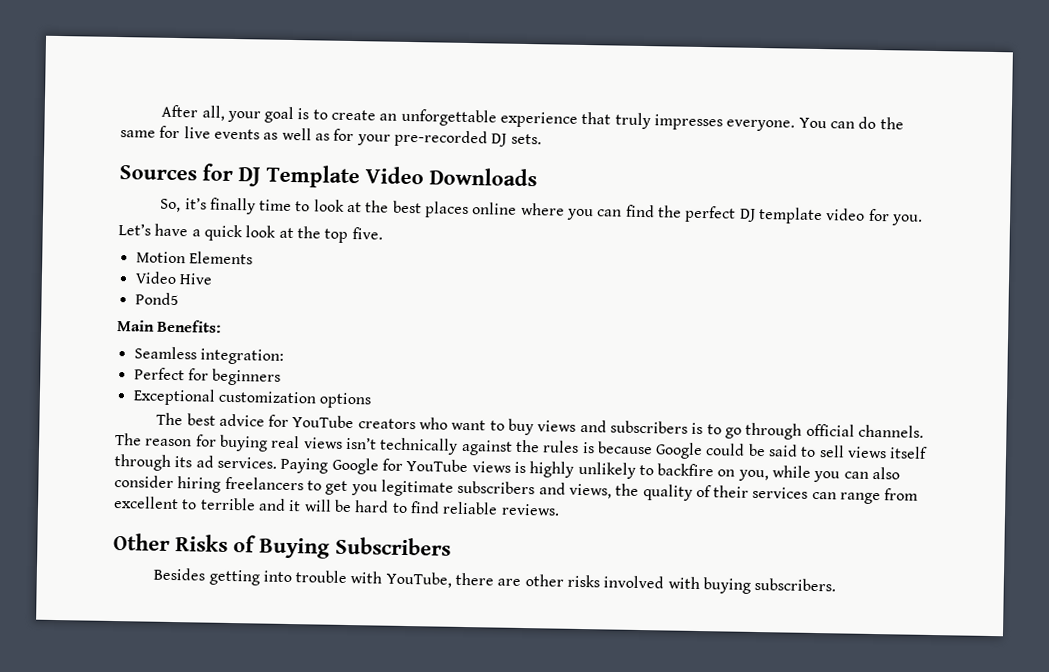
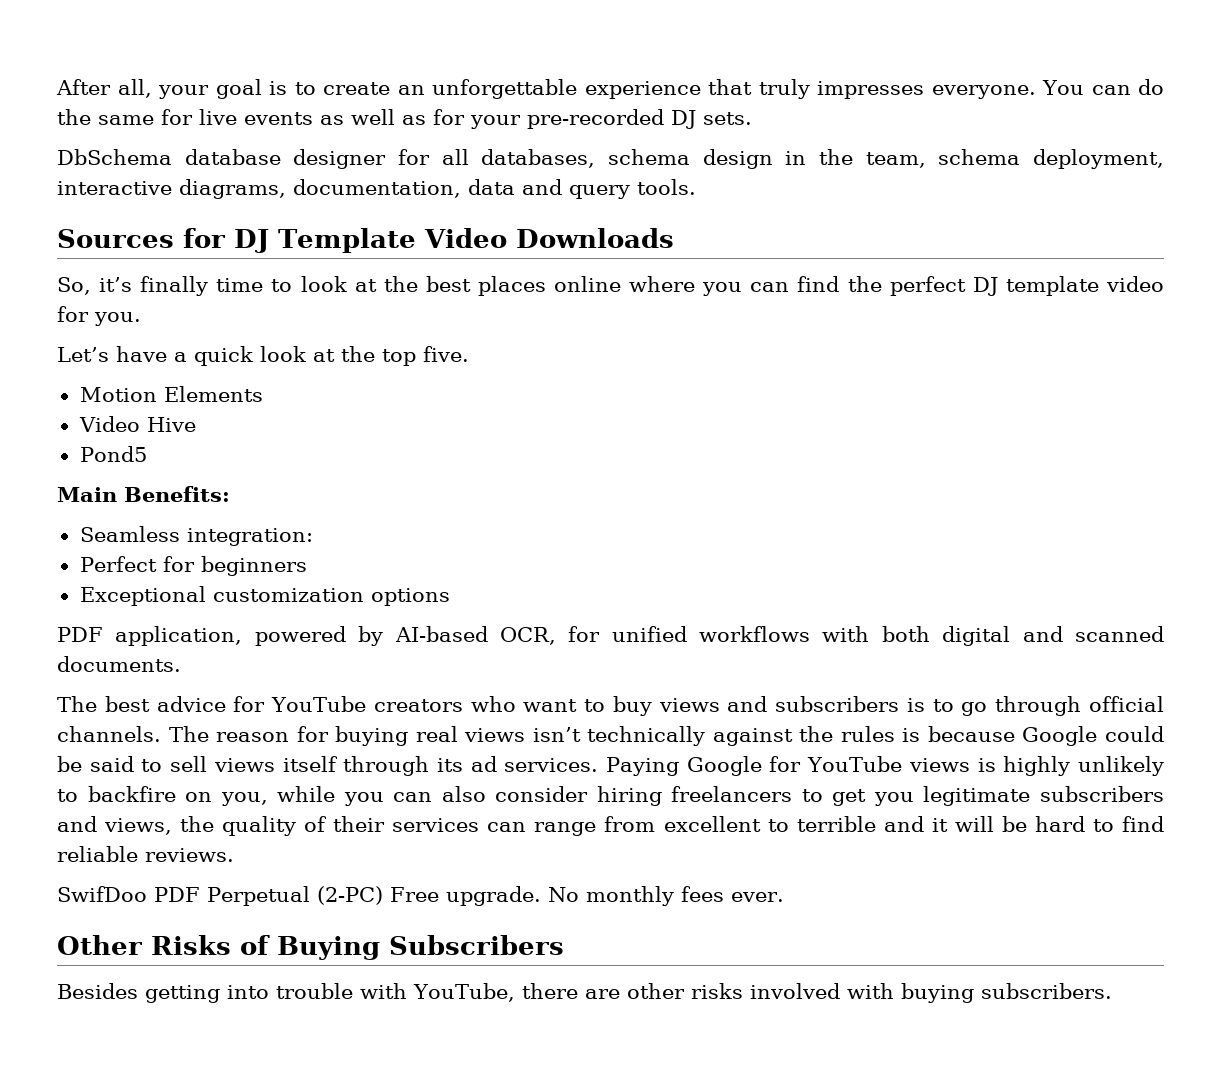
+ DbSchema database designer for all databases, schema design in the team, schema deployment, interactive diagrams, documentation, data and query tools.
+ PDF application, powered by AI-based OCR, for unified workflows with both digital and scanned documents.
+ SwifDoo PDF Perpetual (2-PC) Free upgrade. No monthly fees ever.

